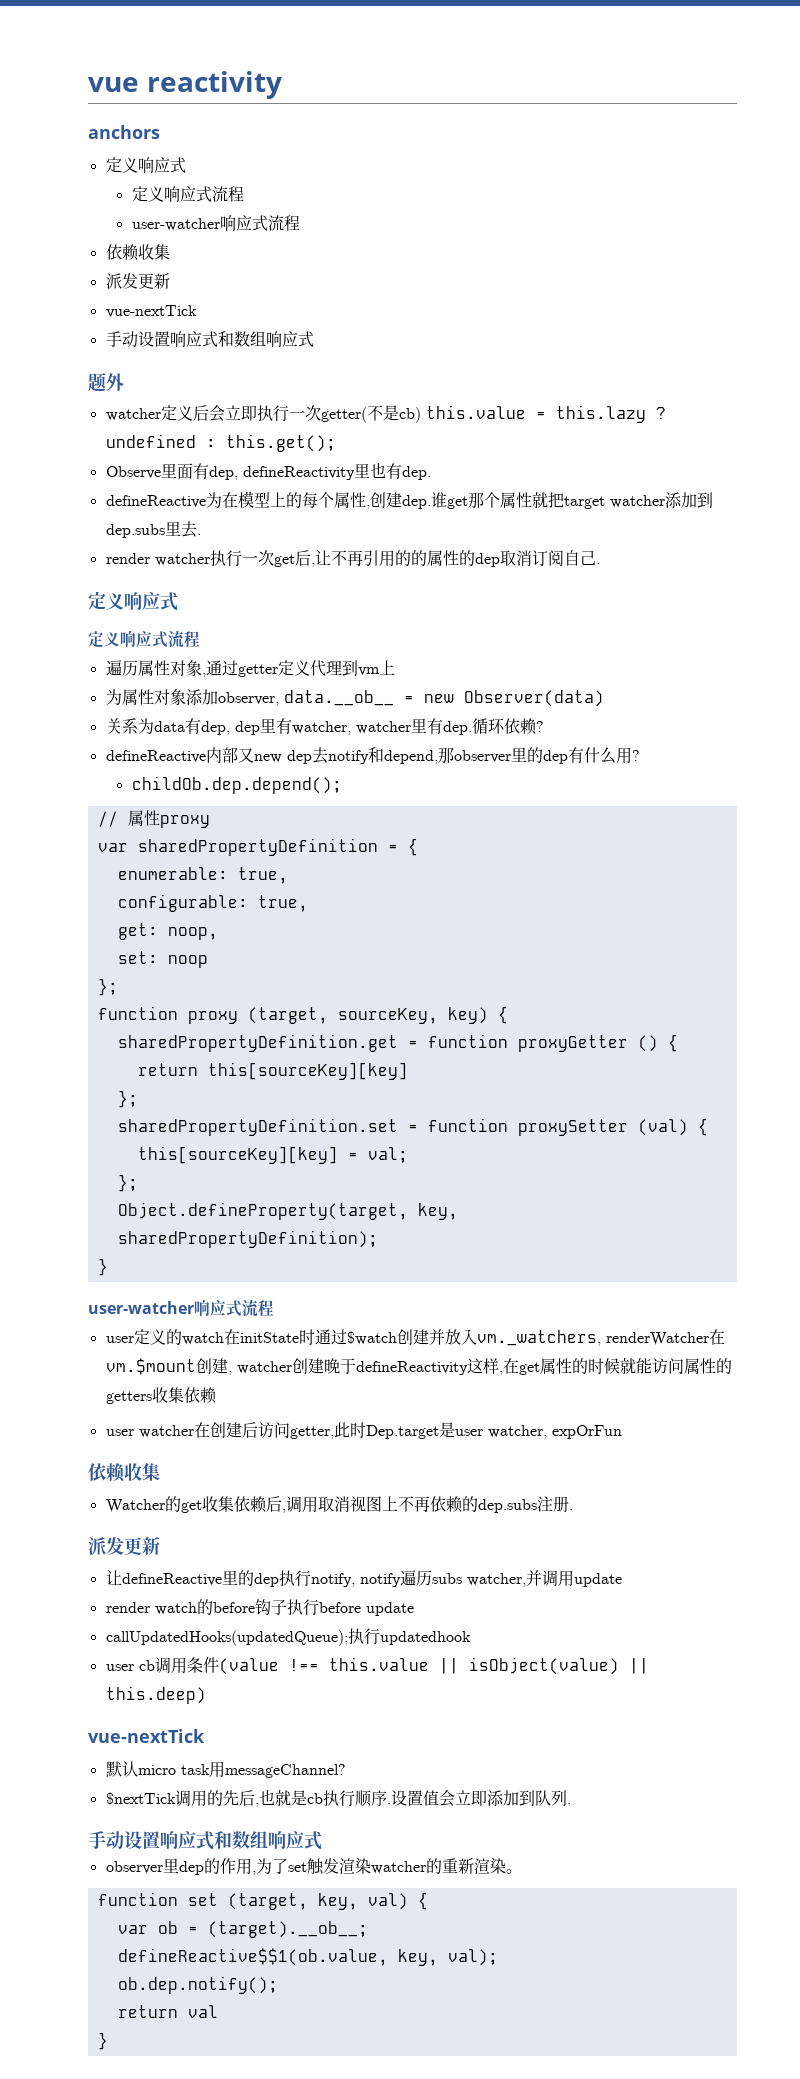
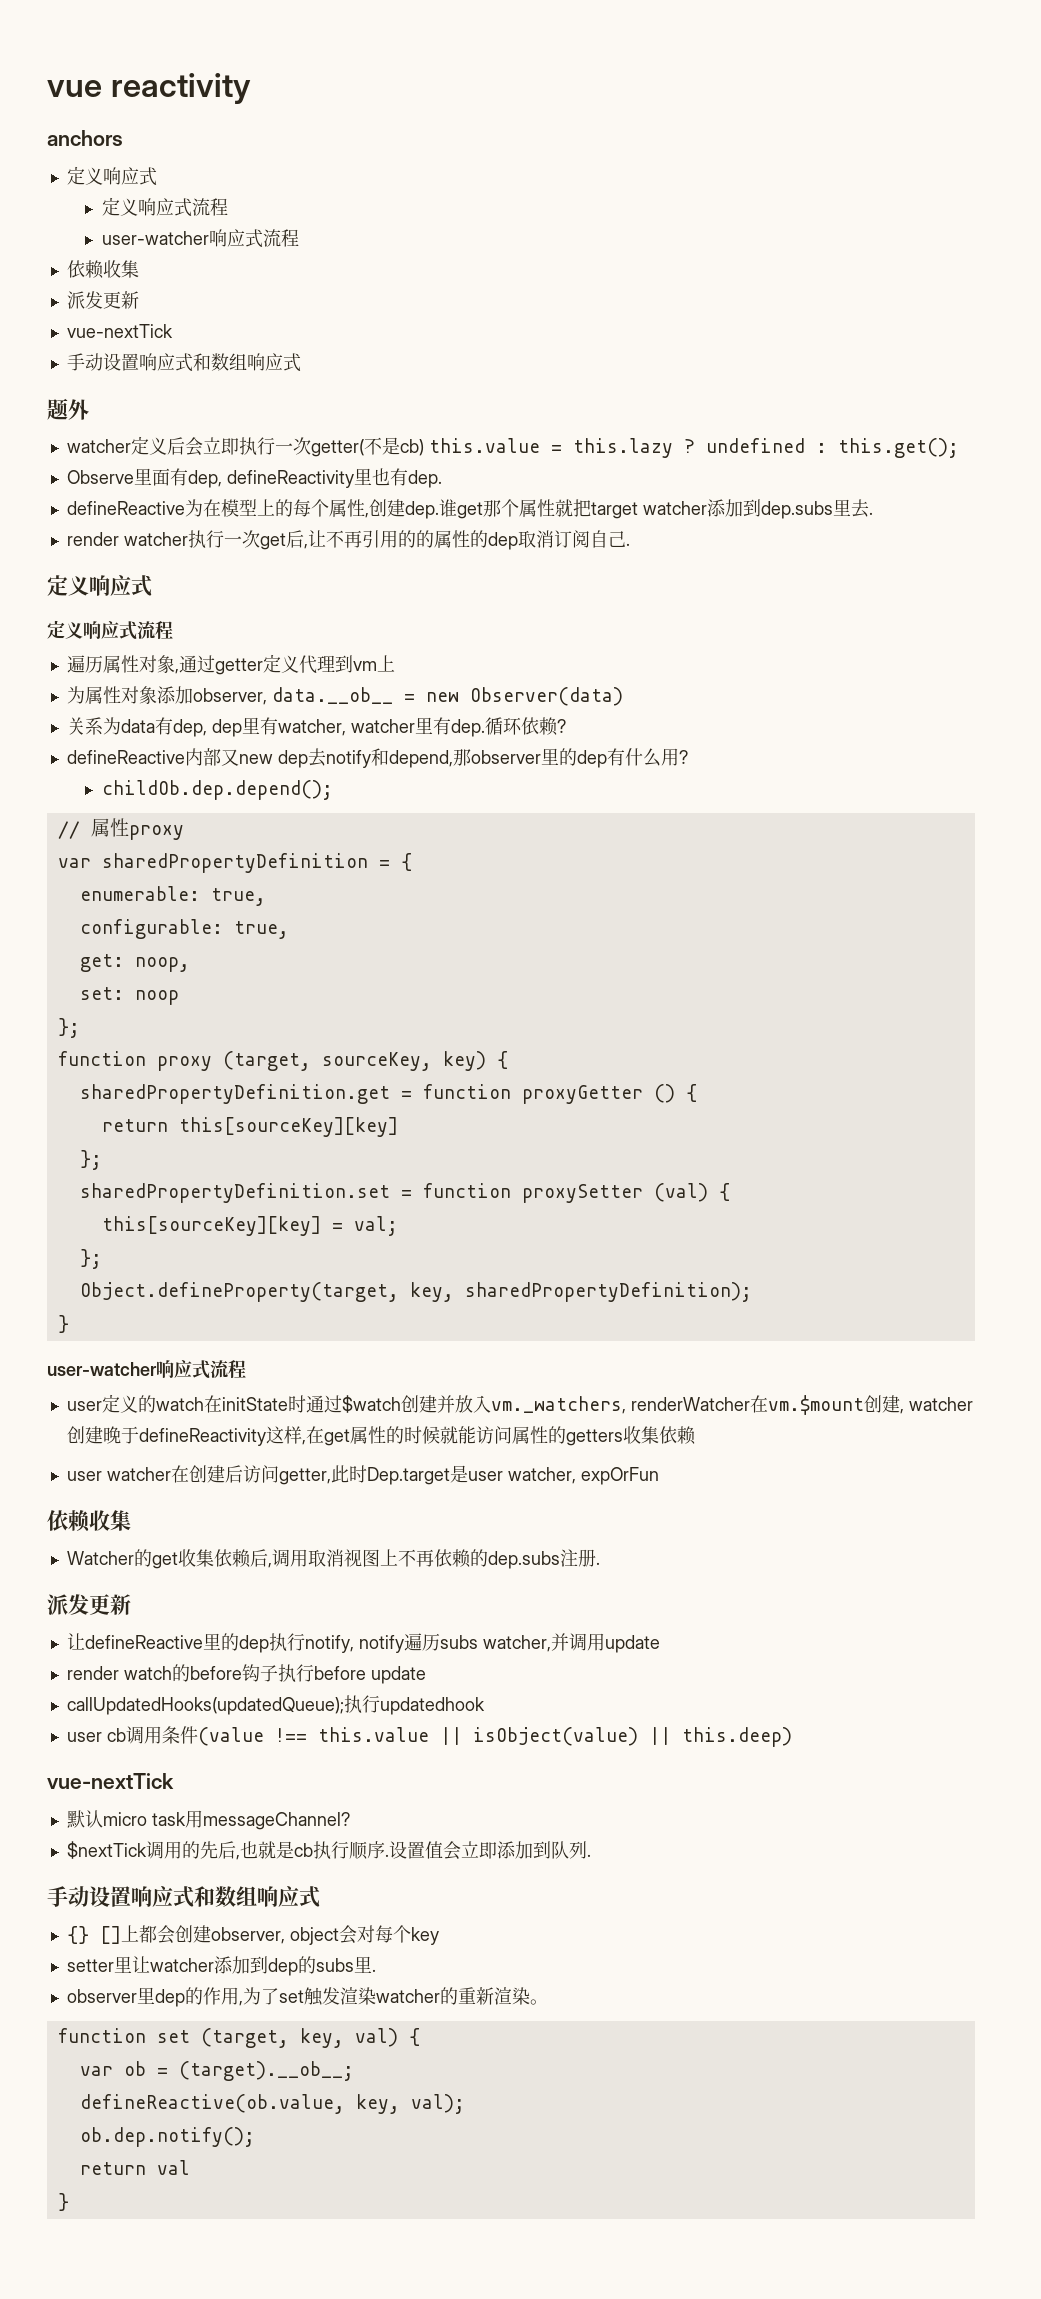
+ {} []上都会创建observer, object会对每个key
+ setter里让watcher添加到dep的subs里.
- defineReactive$$1(ob.value, key, val);
+ defineReactive(ob.value, key, val);

